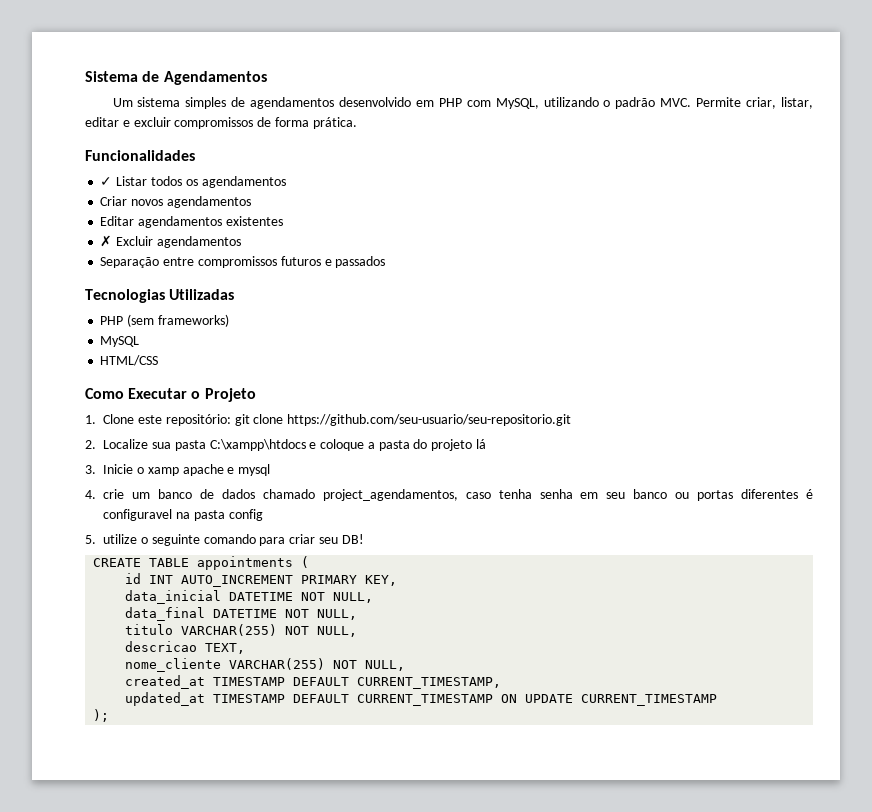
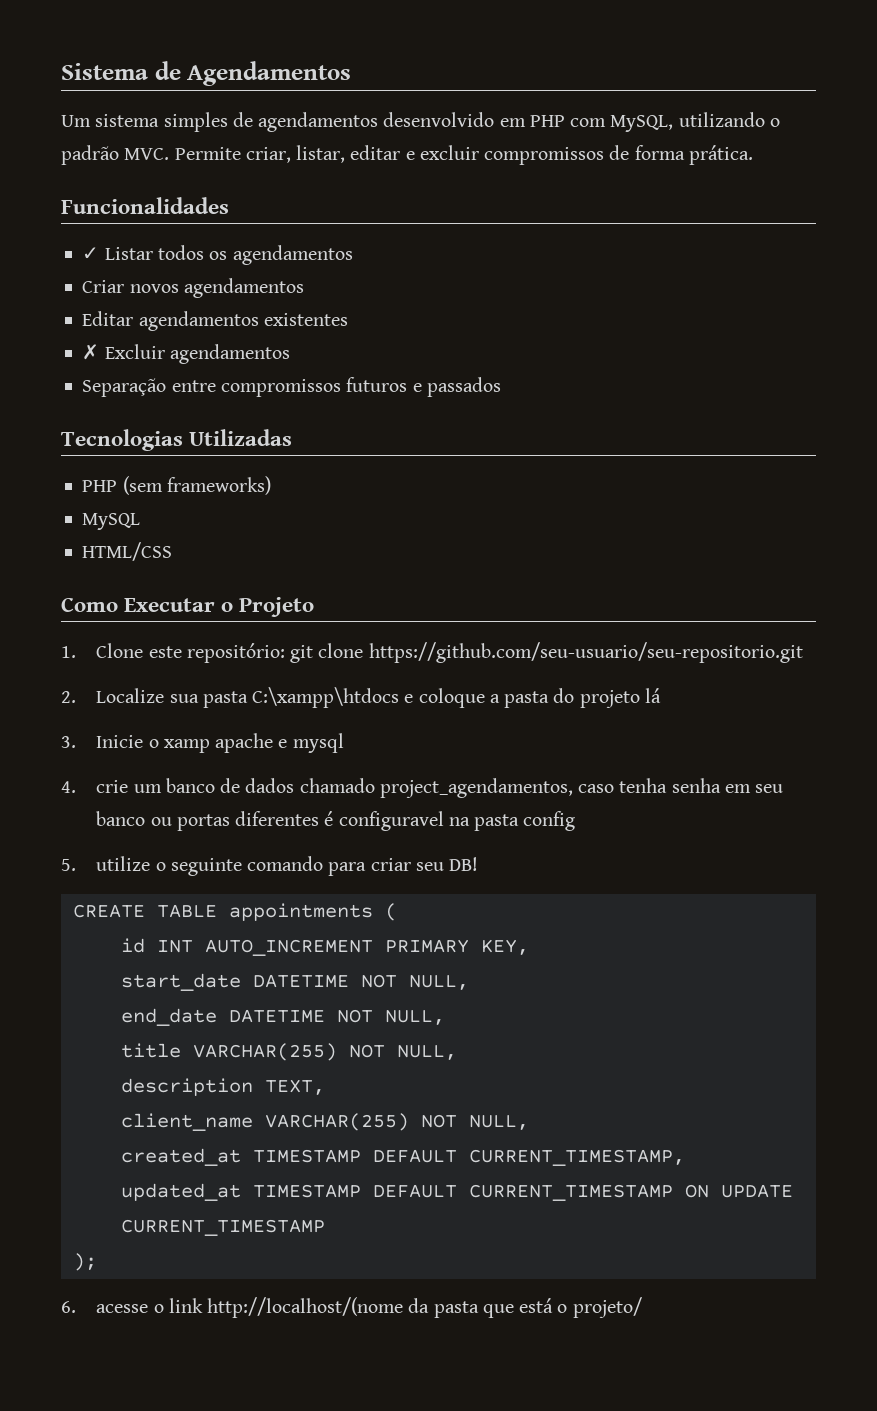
- data_inicial DATETIME NOT NULL,
- data_final DATETIME NOT NULL,
- titulo VARCHAR(255) NOT NULL,
- descricao TEXT,
+ start_date DATETIME NOT NULL,
+ end_date DATETIME NOT NULL,
+ title VARCHAR(255) NOT NULL,
+ description TEXT,
- nome_cliente VARCHAR(255) NOT NULL,
+ client_name VARCHAR(255) NOT NULL,
+ 6. acesse o link http://localhost/(nome da pasta que está o projeto/

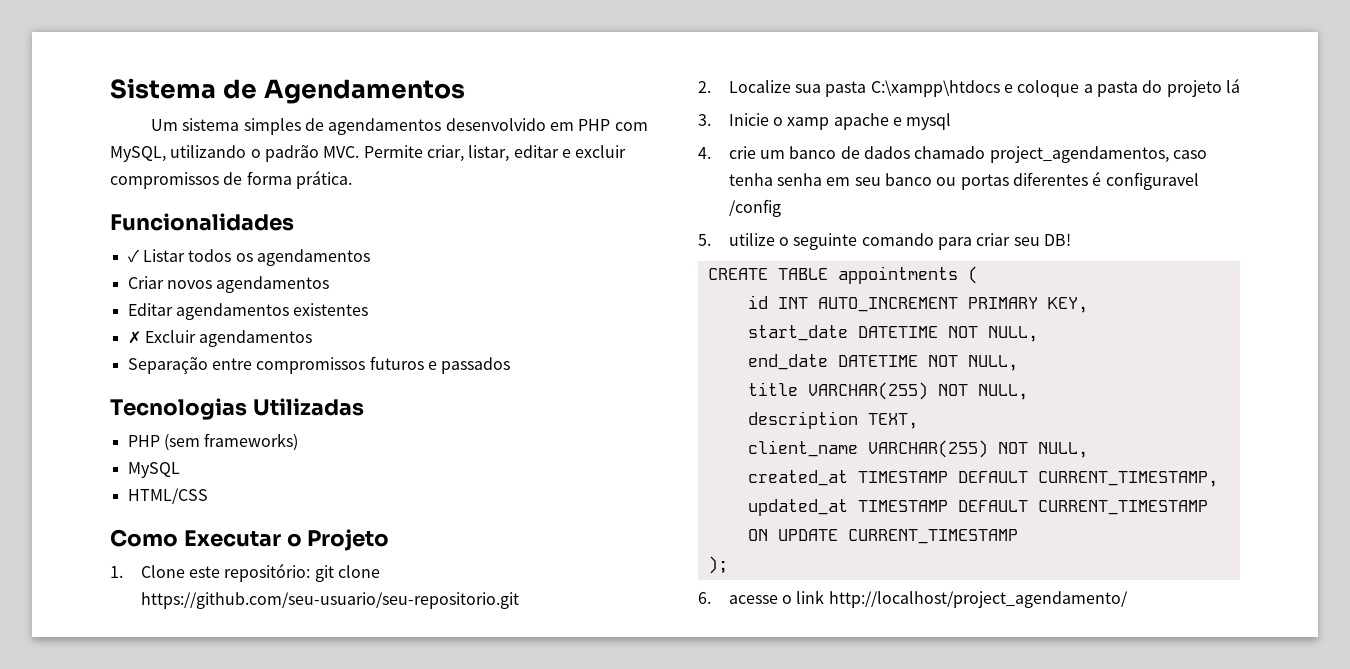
- 4. crie um banco de dados chamado project_agendamentos, caso tenha senha em seu banco ou portas diferentes é configuravel na pasta config
+ 4. crie um banco de dados chamado project_agendamentos, caso tenha senha em seu banco ou portas diferentes é configuravel /config
- 6. acesse o link http://localhost/(nome da pasta que está o projeto/
+ 6. acesse o link http://localhost/project_agendamento/

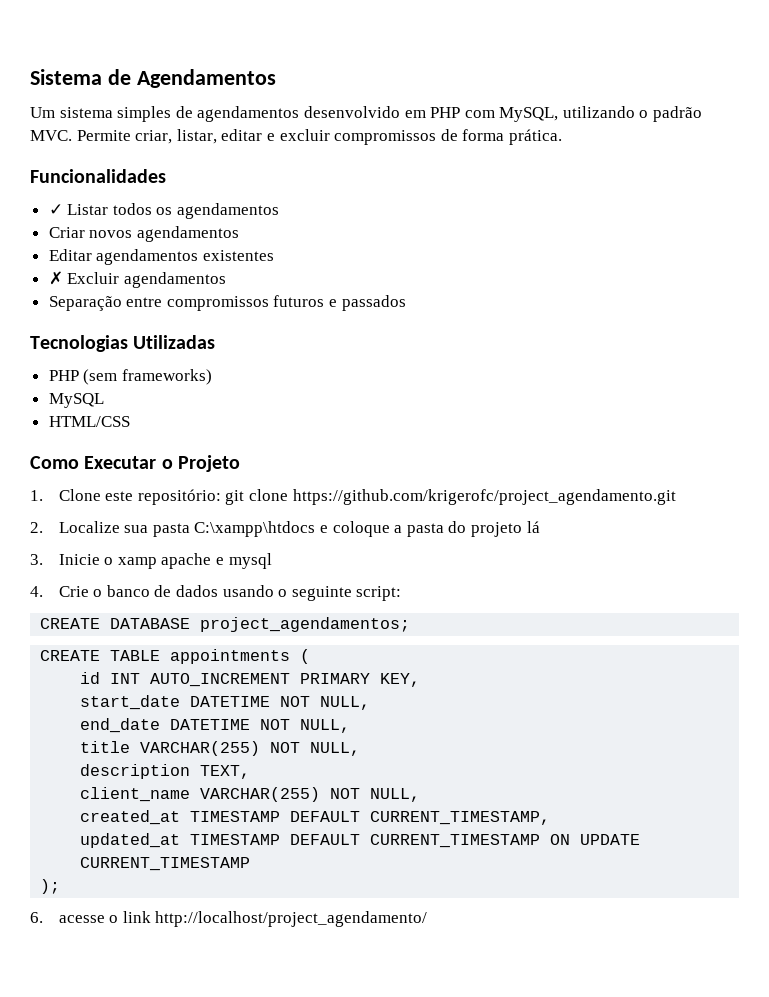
- 1. Clone este repositório: git clone https://github.com/seu-usuario/seu-repositorio.git
+ 1. Clone este repositório: git clone https://github.com/krigerofc/project_agendamento.git
- 4. crie um banco de dados chamado project_agendamentos, caso tenha senha em seu banco ou portas diferentes é configuravel /config
- 5. utilize o seguinte comando para criar seu DB!
+ 4. Crie o banco de dados usando o seguinte script:
+ CREATE DATABASE project_agendamentos;

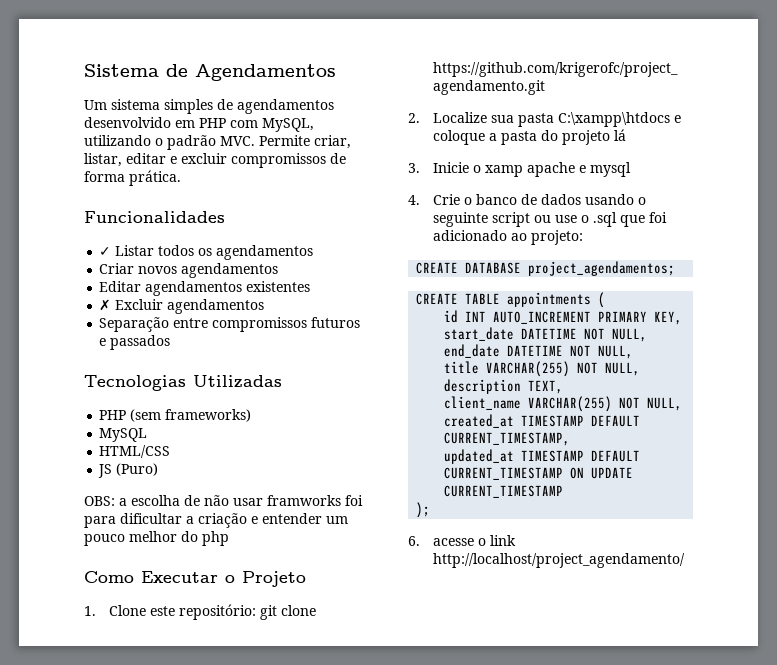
+ JS (Puro)
+ OBS: a escolha de não usar framworks foi para dificultar a criação e entender um pouco melhor do php
- 4. Crie o banco de dados usando o seguinte script:
+ 4. Crie o banco de dados usando o seguinte script ou use o .sql que foi adicionado ao projeto:

